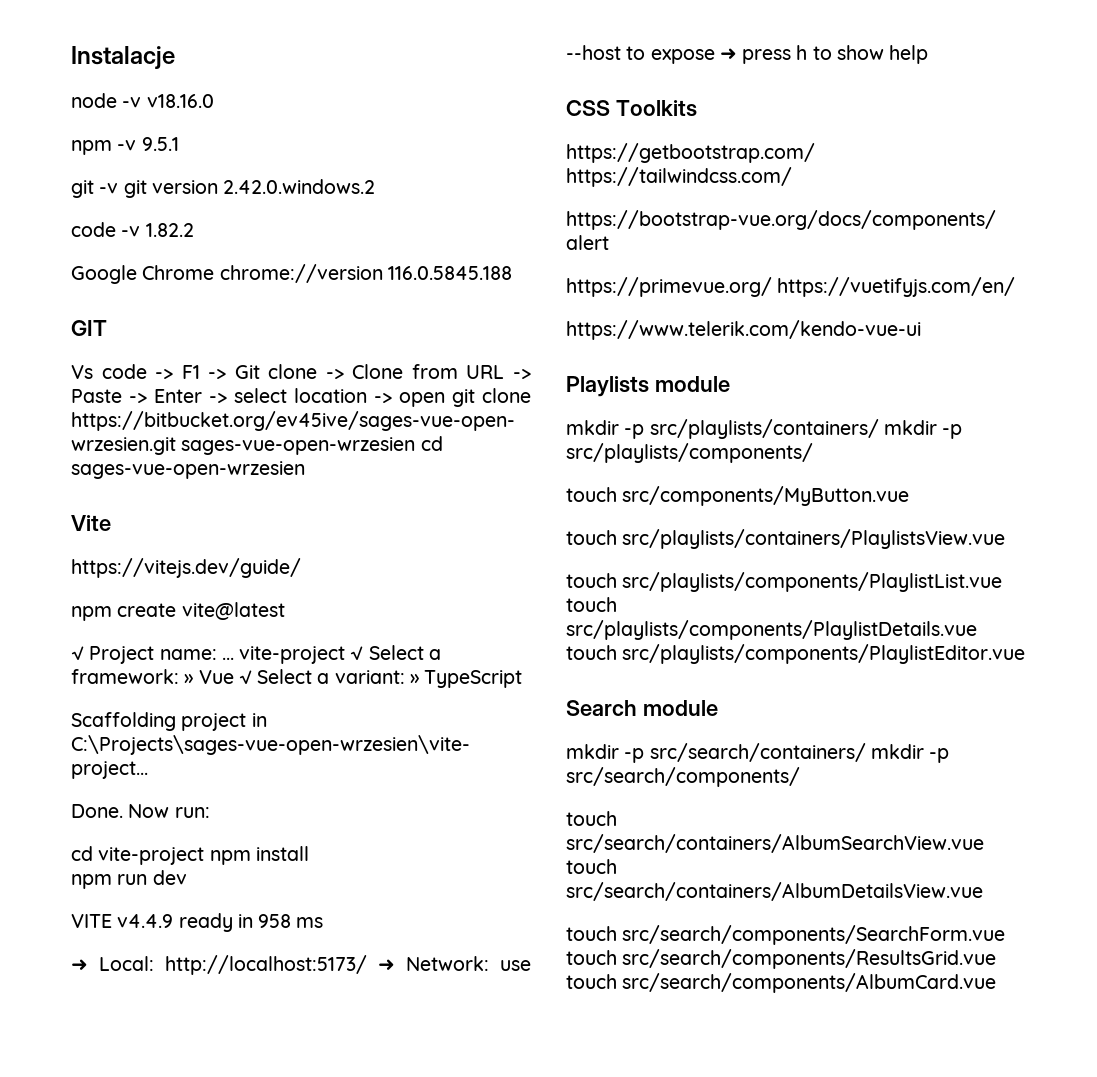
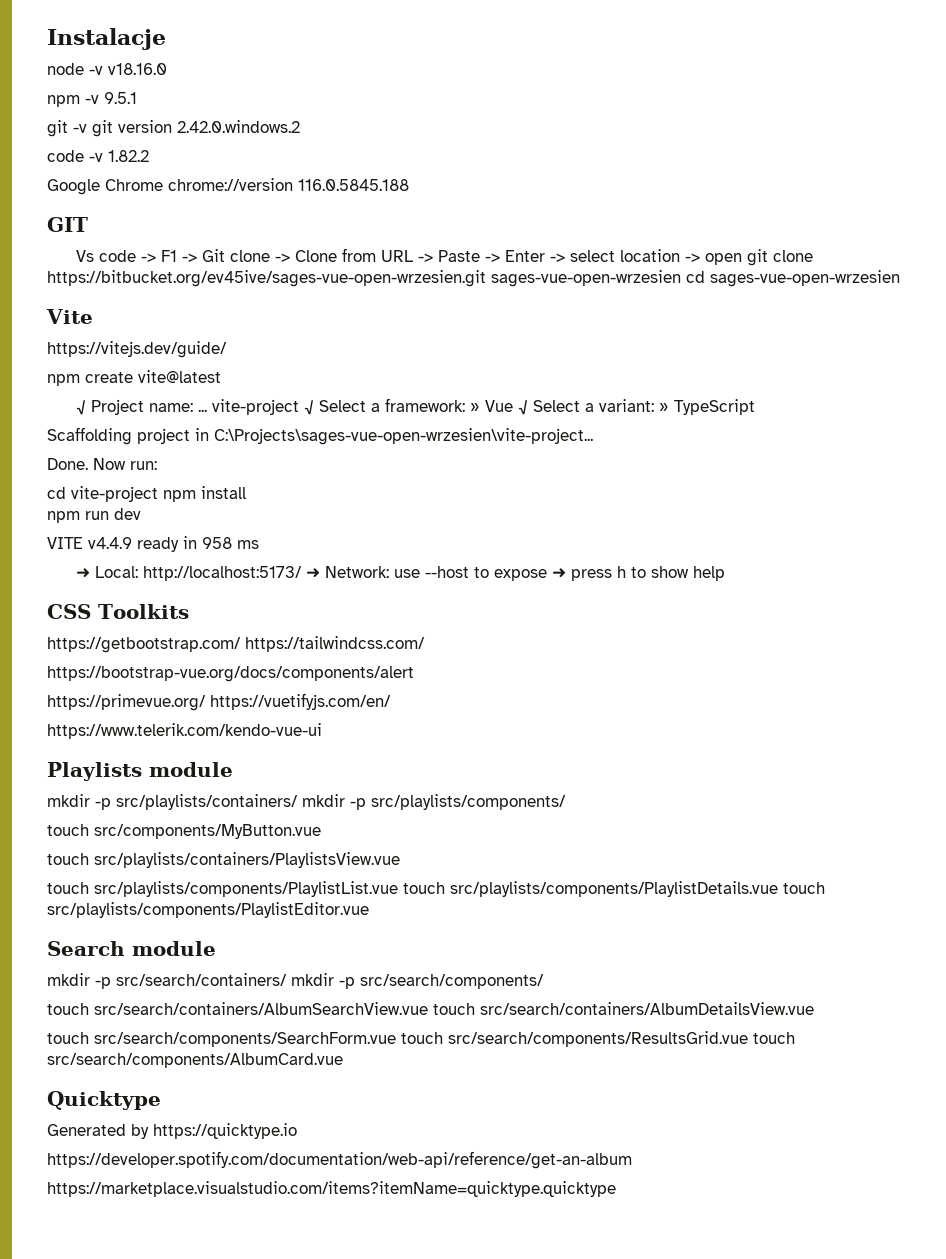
+ Quicktype
+ Generated by https://quicktype.io
+ https://developer.spotify.com/documentation/web-api/reference/get-an-album
+ https://marketplace.visualstudio.com/items?itemName=quicktype.quicktype

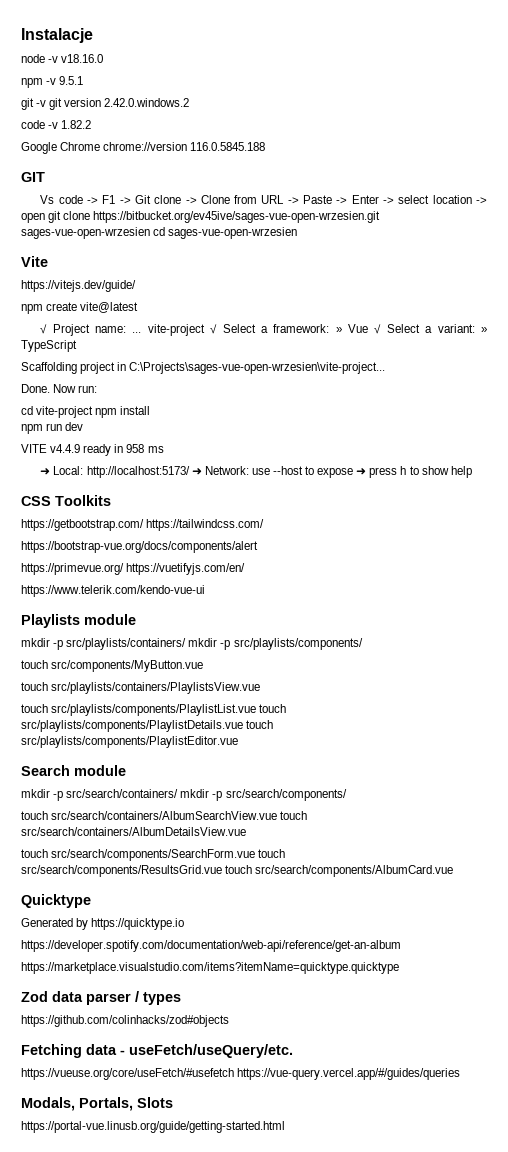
+ Zod data parser / types
+ https://github.com/colinhacks/zod#objects
+ Fetching data - useFetch/useQuery/etc.
+ https://vueuse.org/core/useFetch/#usefetch https://vue-query.vercel.app/#/guides/queries
+ Modals, Portals, Slots
+ https://portal-vue.linusb.org/guide/getting-started.html

